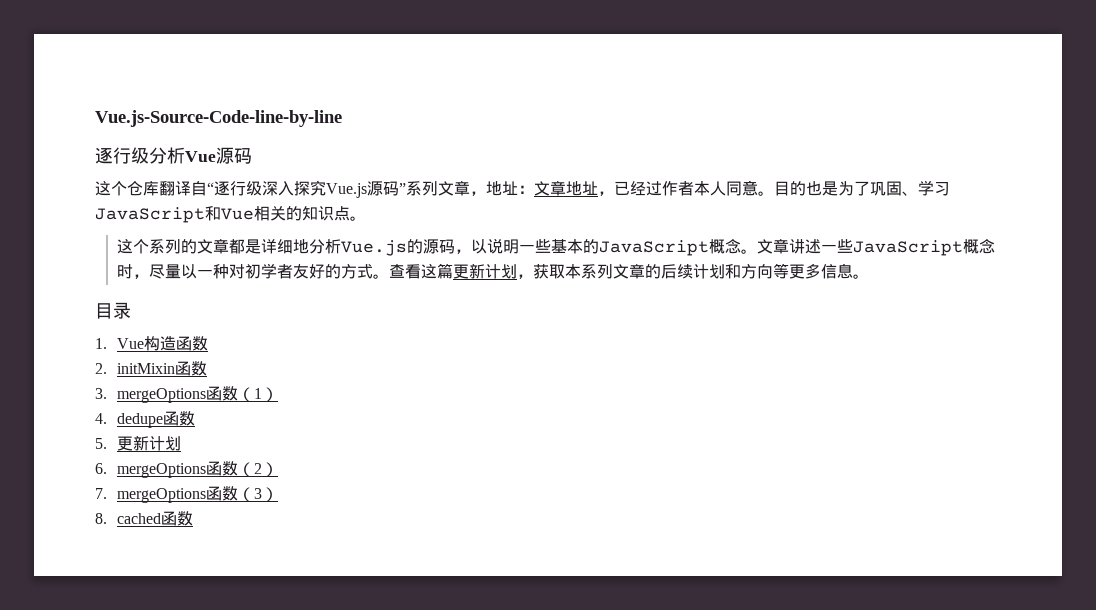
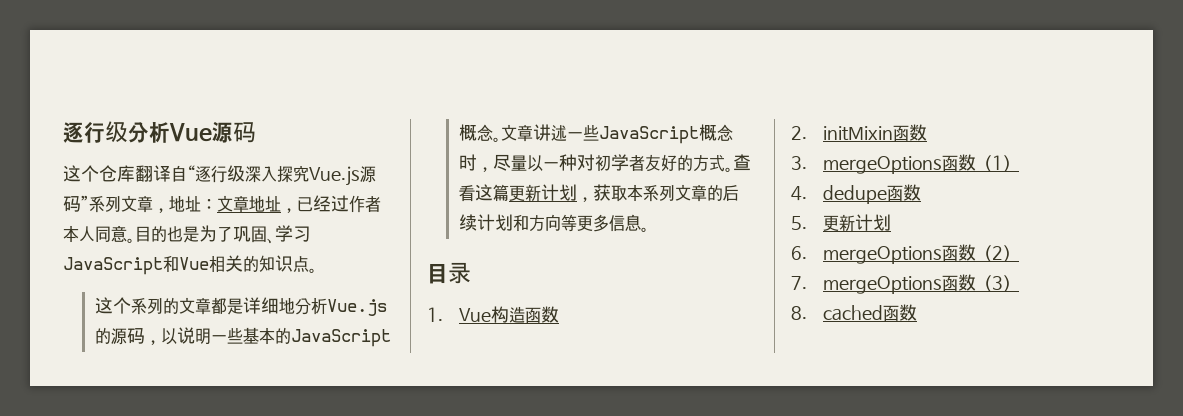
- Vue.js-Source-Code-line-by-line

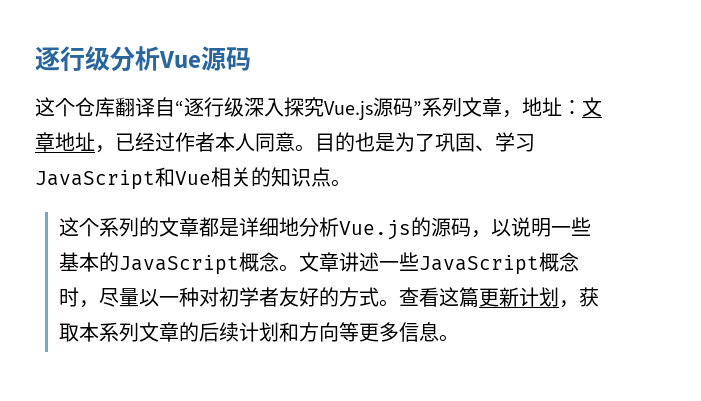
- 目录
- 1. Vue构造函数
- 2. initMixin函数
- 3. mergeOptions函数（1）
- 4. dedupe函数
- 5.更新计划
- 6. mergeOptions函数（2）
- 7. mergeOptions函数（3）
- 8. cached函数

